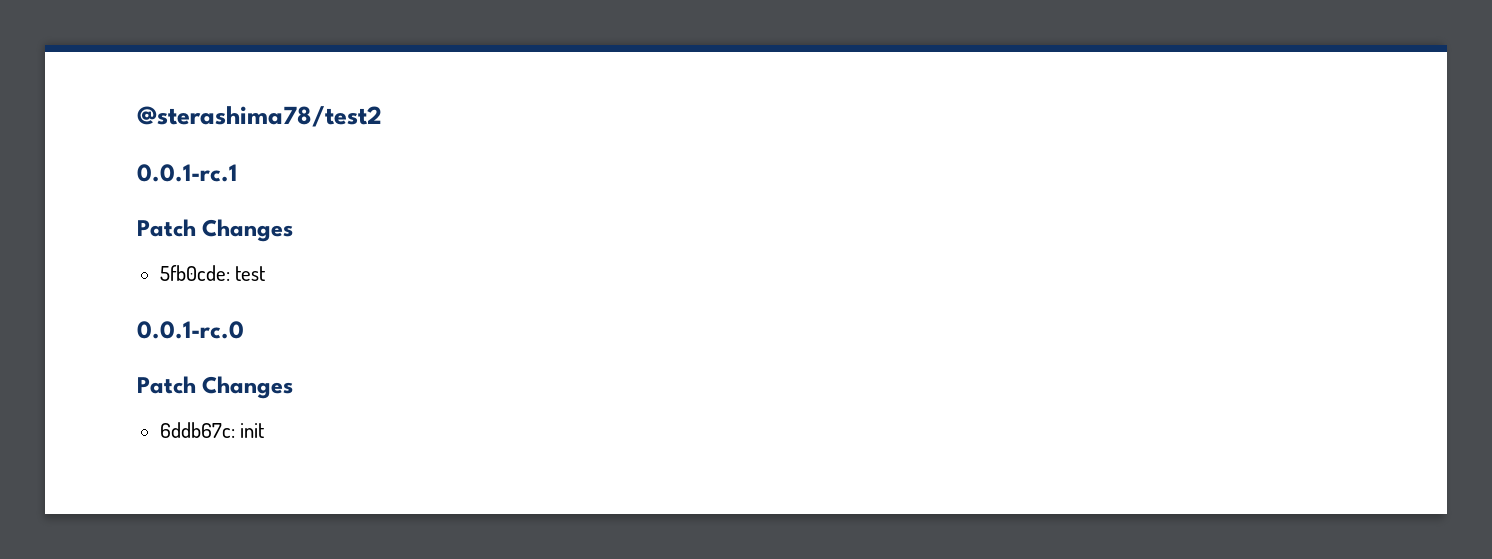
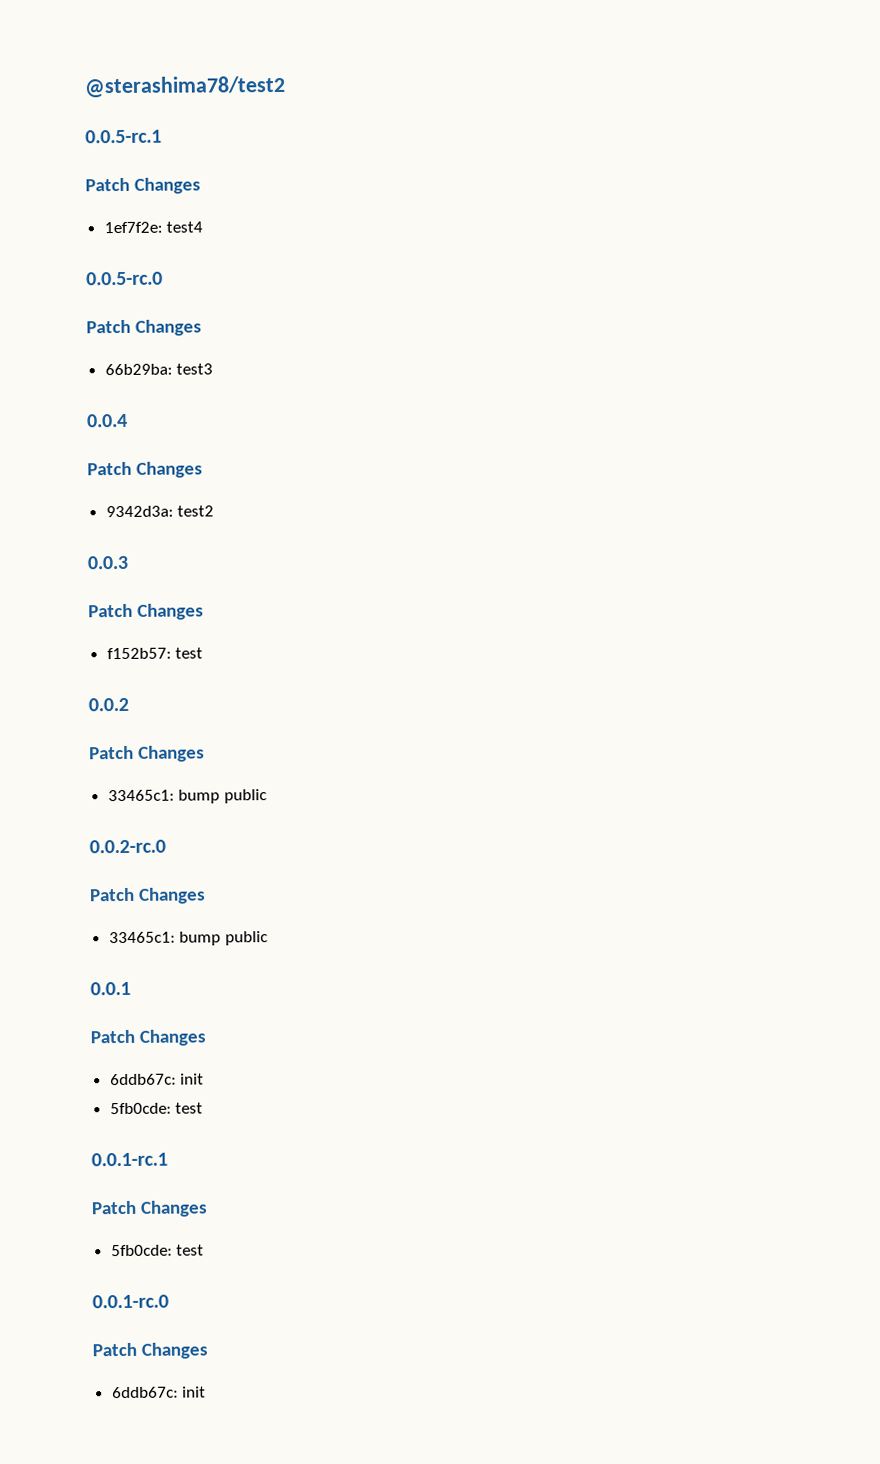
+ 0.0.5-rc.1
+ Patch Changes
+ 1ef7f2e: test4
+ 0.0.5-rc.0
+ Patch Changes
+ 66b29ba: test3
+ 0.0.4
+ Patch Changes
+ 9342d3a: test2
+ 0.0.3
+ Patch Changes
+ f152b57: test
+ 0.0.2
+ Patch Changes
+ 33465c1: bump public
+ 0.0.2-rc.0
+ Patch Changes
+ 33465c1: bump public
+ 0.0.1
+ Patch Changes
+ 6ddb67c: init
+ 5fb0cde: test

